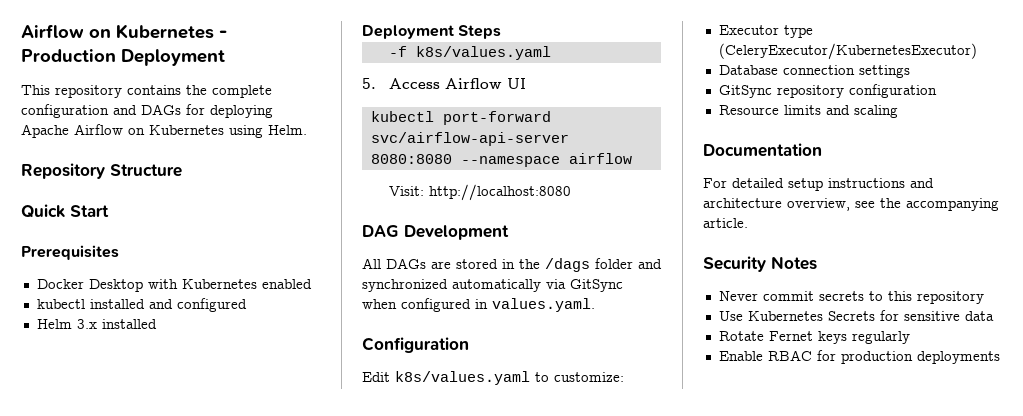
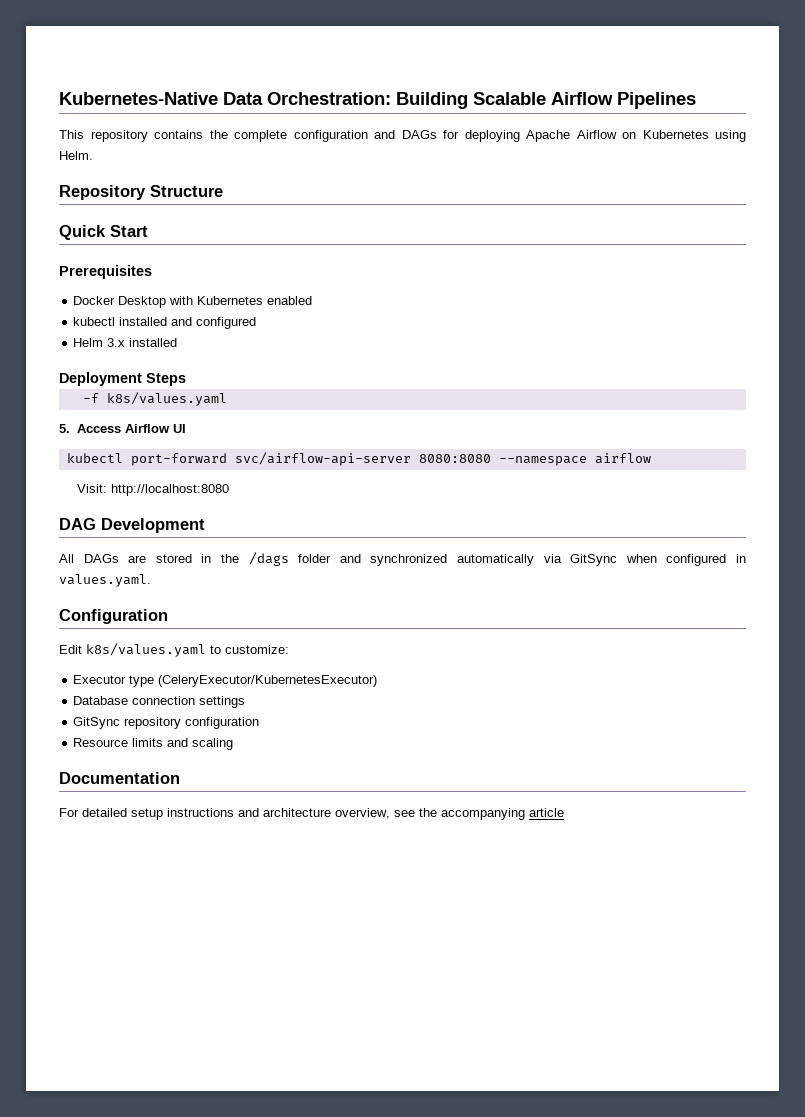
- Airflow on Kubernetes - Production Deployment
+ Kubernetes-Native Data Orchestration: Building Scalable Airflow Pipelines
- For detailed setup instructions and architecture overview, see the accompanying article.
- Security Notes
- Never commit secrets to this repository
- Use Kubernetes Secrets for sensitive data
- Rotate Fernet keys regularly
- Enable RBAC for production deployments
+ For detailed setup instructions and architecture overview, see the accompanying article

